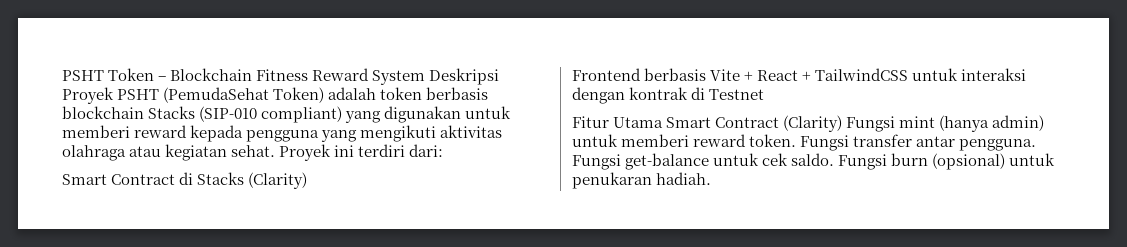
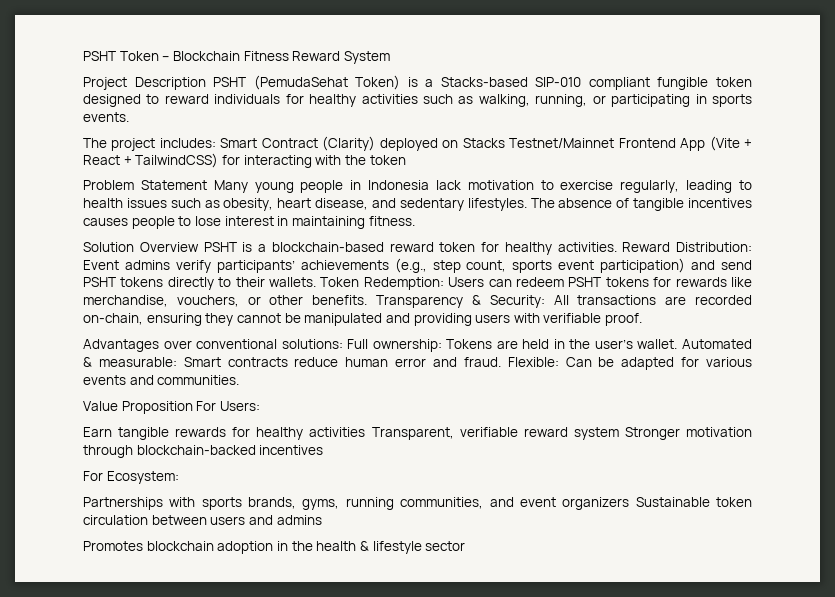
- PSHT Token – Blockchain Fitness Reward System Deskripsi Proyek PSHT (PemudaSehat Token) adalah token berbasis blockchain Stacks (SIP-010 compliant) yang digunakan untuk memberi reward kepada pengguna yang mengikuti aktivitas olahraga atau kegiatan sehat. Proyek ini terdiri dari:
- Smart Contract di Stacks (Clarity)
- Frontend berbasis Vite + React + TailwindCSS untuk interaksi dengan kontrak di Testnet
- Fitur Utama Smart Contract (Clarity) Fungsi mint (hanya admin) untuk memberi reward token. Fungsi transfer antar pengguna. Fungsi get-balance untuk cek saldo. Fungsi burn (opsional) untuk penukaran hadiah.
+ PSHT Token – Blockchain Fitness Reward System
+ Project Description PSHT (PemudaSehat Token) is a Stacks-based SIP-010 compliant fungible token designed to reward individuals for healthy activities such as walking, running, or participating in sports events.
+ The project includes: Smart Contract (Clarity) deployed on Stacks Testnet/Mainnet Frontend App (Vite + React + TailwindCSS) for interacting with the token
+ Problem Statement Many young people in Indonesia lack motivation to exercise regularly, leading to health issues such as obesity, heart disease, and sedentary lifestyles. The absence of tangible incentives causes people to lose interest in maintaining fitness.
+ Solution Overview PSHT is a blockchain-based reward token for healthy activities. Reward Distribution: Event admins verify participants’ achievements (e.g., step count, sports event participation) and send PSHT tokens directly to their wallets. Token Redemption: Users can redeem PSHT tokens for rewards like merchandise, vouchers, or other benefits. Transparency & Security: All transactions are recorded on-chain, ensuring they cannot be manipulated and providing users with verifiable proof.
+ Advantages over conventional solutions: Full ownership: Tokens are held in the user’s wallet. Automated & measurable: Smart contracts reduce human error and fraud. Flexible: Can be adapted for various events and communities.
+ Value Proposition For Users:
+ Earn tangible rewards for healthy activities Transparent, verifiable reward system Stronger motivation through blockchain-backed incentives
+ For Ecosystem:
+ Partnerships with sports brands, gyms, running communities, and event organizers Sustainable token circulation between users and admins
+ Promotes blockchain adoption in the health & lifestyle sector

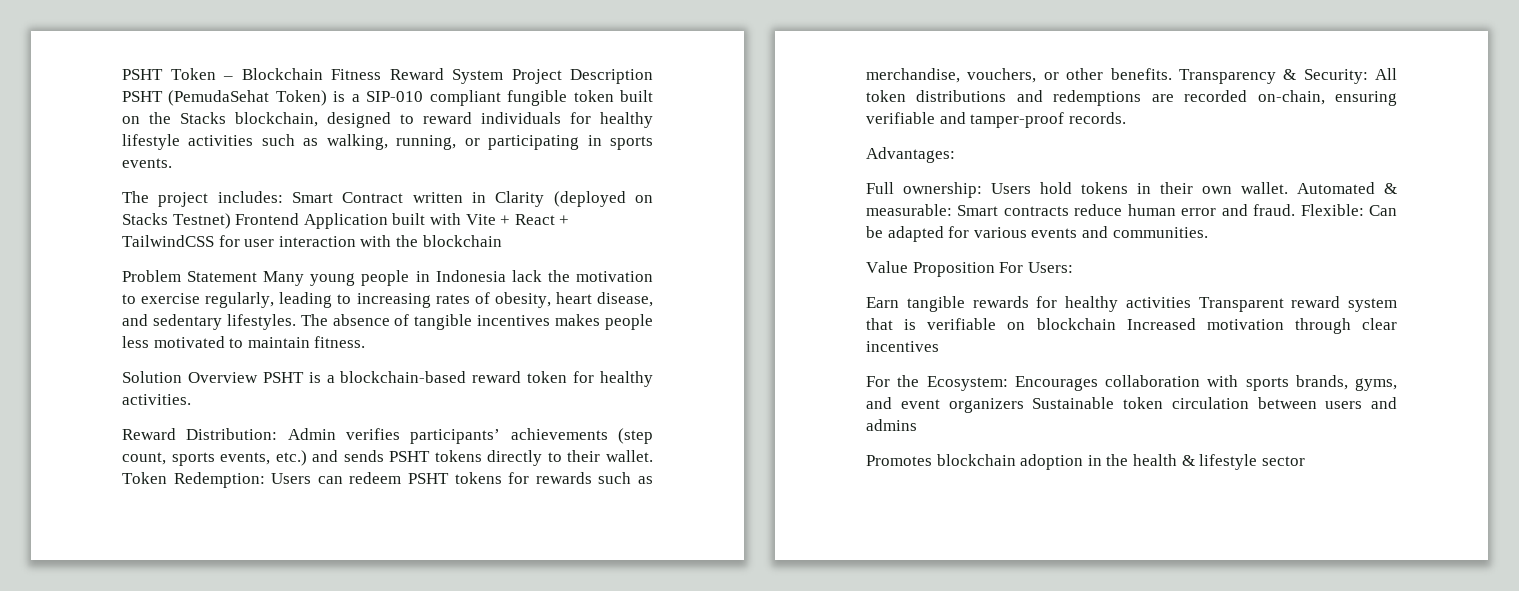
- PSHT Token – Blockchain Fitness Reward System
- Project Description PSHT (PemudaSehat Token) is a Stacks-based SIP-010 compliant fungible token designed to reward individuals for healthy activities such as walking, running, or participating in sports events.
+ PSHT Token – Blockchain Fitness Reward System Project Description PSHT (PemudaSehat Token) is a SIP-010 compliant fungible token built on the Stacks blockchain, designed to reward individuals for healthy lifestyle activities such as walking, running, or participating in sports events.
- The project includes: Smart Contract (Clarity) deployed on Stacks Testnet/Mainnet Frontend App (Vite + React + TailwindCSS) for interacting with the token
+ The project includes: Smart Contract written in Clarity (deployed on Stacks Testnet) Frontend Application built with Vite + React + TailwindCSS for user interaction with the blockchain
- Problem Statement Many young people in Indonesia lack motivation to exercise regularly, leading to health issues such as obesity, heart disease, and sedentary lifestyles.
+ Problem Statement Many young people in Indonesia lack the motivation to exercise regularly, leading to increasing rates of obesity, heart disease, and sedentary lifestyles.
- The absence of tangible incentives causes people to lose interest in maintaining fitness.
+ The absence of tangible incentives makes people less motivated to maintain fitness.
- Solution Overview PSHT is a blockchain-based reward token for healthy activities. Reward Distribution: Event admins verify participants’ achievements (e.g., step count, sports event participation) and send PSHT tokens directly to their wallets.
+ Solution Overview PSHT is a blockchain-based reward token for healthy activities.
+ Reward Distribution: Admin verifies participants’ achievements (step count, sports events, etc.) and sends PSHT tokens directly to their wallet.
- Token Redemption: Users can redeem PSHT tokens for rewards like merchandise, vouchers, or other benefits.
+ Token Redemption: Users can redeem PSHT tokens for rewards such as merchandise, vouchers, or other benefits.
- Transparency & Security: All transactions are recorded on-chain, ensuring they cannot be manipulated and providing users with verifiable proof.
- Advantages over conventional solutions: Full ownership: Tokens are held in the user’s wallet.
+ Transparency & Security: All token distributions and redemptions are recorded on-chain, ensuring verifiable and tamper-proof records.
+ Advantages:
+ Full ownership: Users hold tokens in their own wallet.
- Earn tangible rewards for healthy activities Transparent, verifiable reward system Stronger motivation through blockchain-backed incentives
+ Earn tangible rewards for healthy activities Transparent reward system that is verifiable on blockchain Increased motivation through clear incentives
- For Ecosystem:
- Partnerships with sports brands, gyms, running communities, and event organizers Sustainable token circulation between users and admins
+ For the Ecosystem: Encourages collaboration with sports brands, gyms, and event organizers Sustainable token circulation between users and admins

